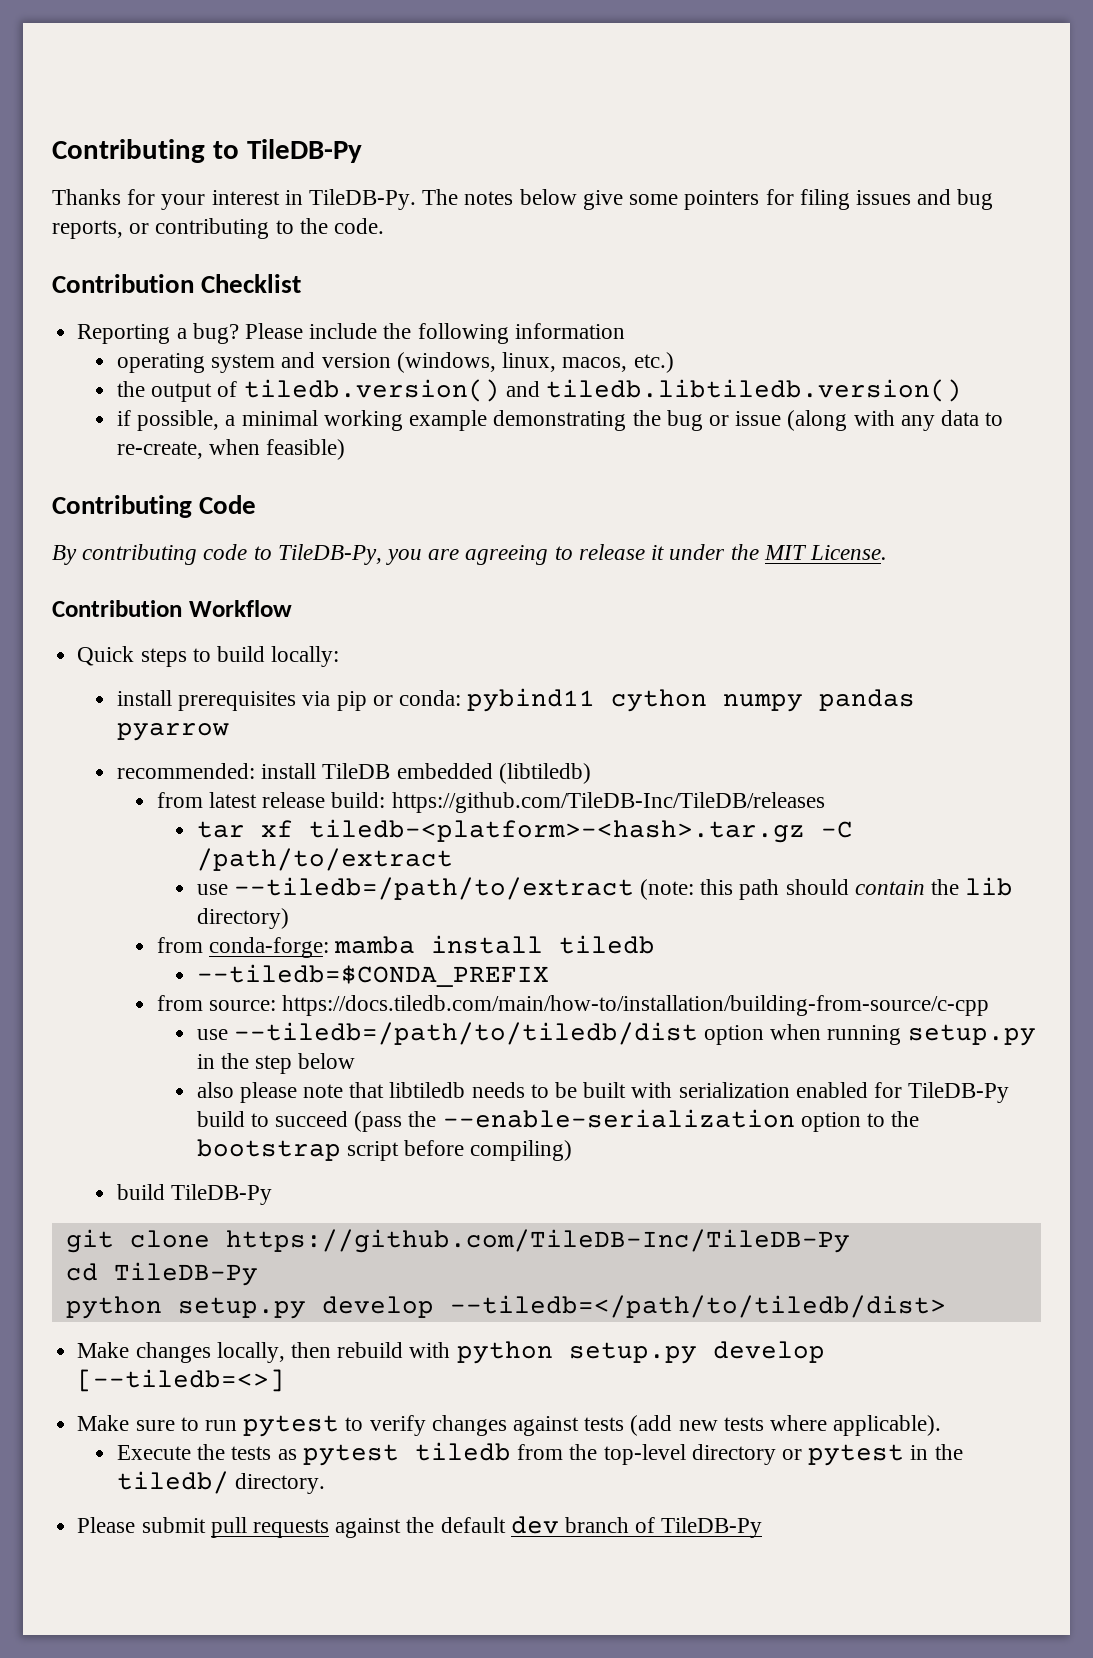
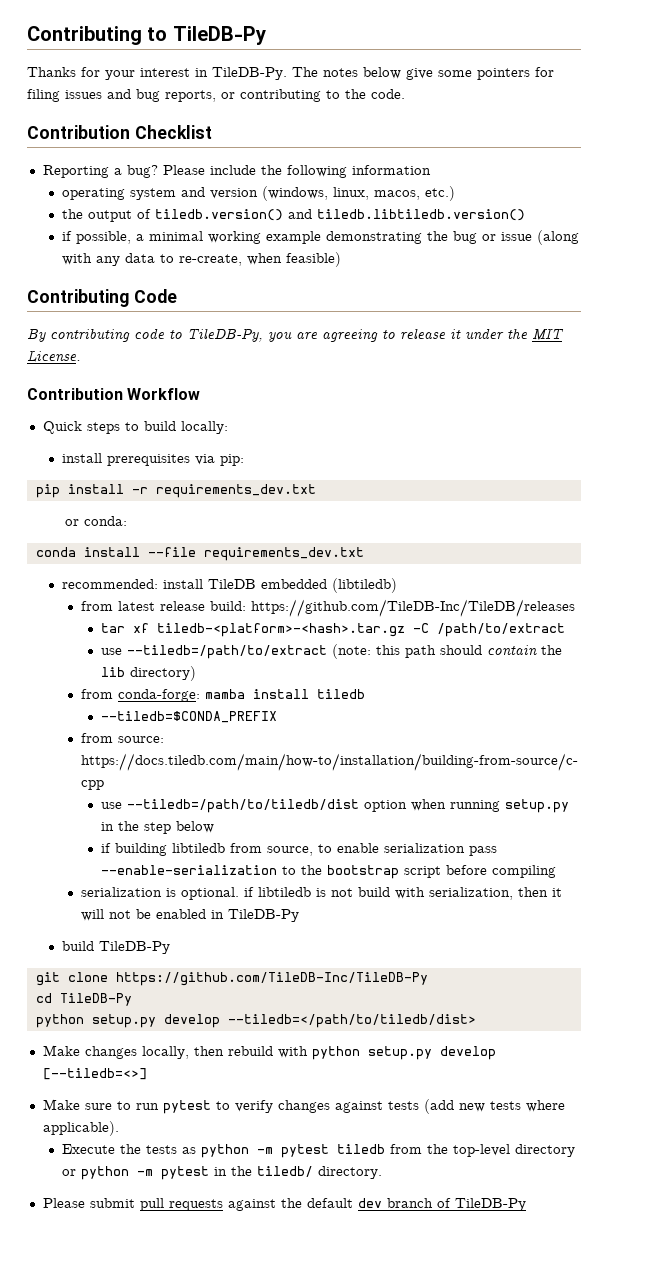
- install prerequisites via pip or conda: pybind11 cython numpy pandas pyarrow
+ install prerequisites via pip:
+ pip install -r requirements_dev.txt
+ or conda:
+ conda install --file requirements_dev.txt
- also please note that libtiledb needs to be built with serialization enabled for TileDB-Py build to succeed (pass the --enable-serialization option to the bootstrap script before compiling)
+ if building libtiledb from source, to enable serialization pass --enable-serialization to the bootstrap script before compiling
+ serialization is optional. if libtiledb is not build with serialization, then it will not be enabled in TileDB-Py
- Execute the tests as pytest tiledb from the top-level directory or pytest in the tiledb/ directory.
+ Execute the tests as python -m pytest tiledb from the top-level directory or python -m pytest in the tiledb/ directory.

